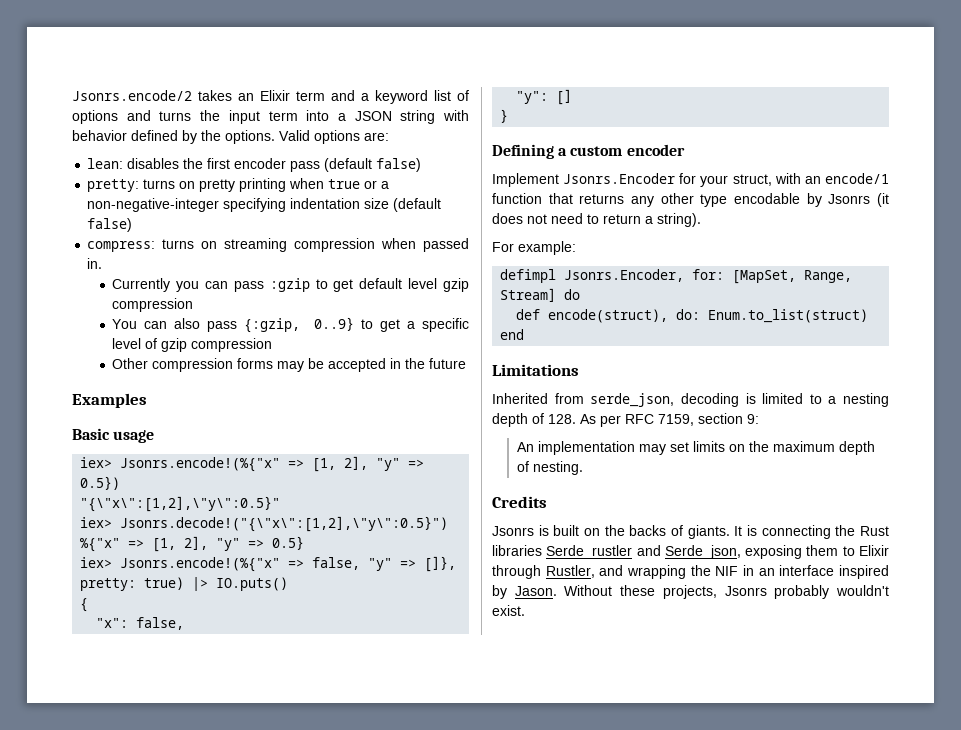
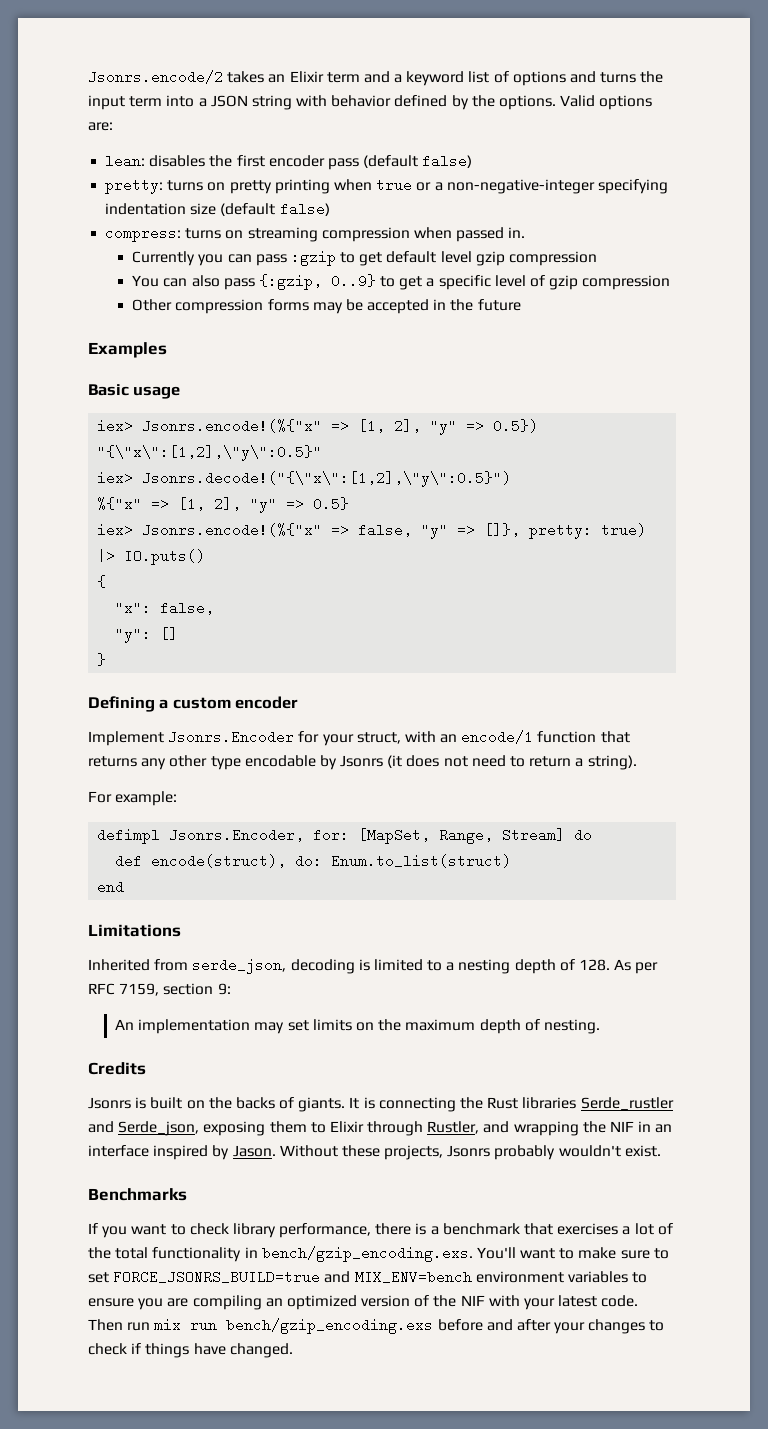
+ Benchmarks
+ If you want to check library performance, there is a benchmark that exercises a lot of the total functionality in bench/gzip_encoding.exs. You'll want to make sure to set FORCE_JSONRS_BUILD=true and MIX_ENV=bench environment variables to ensure you are compiling an optimized version of the NIF with your latest code. Then run mix run bench/gzip_encoding.exs before and after your changes to check if things have changed.

